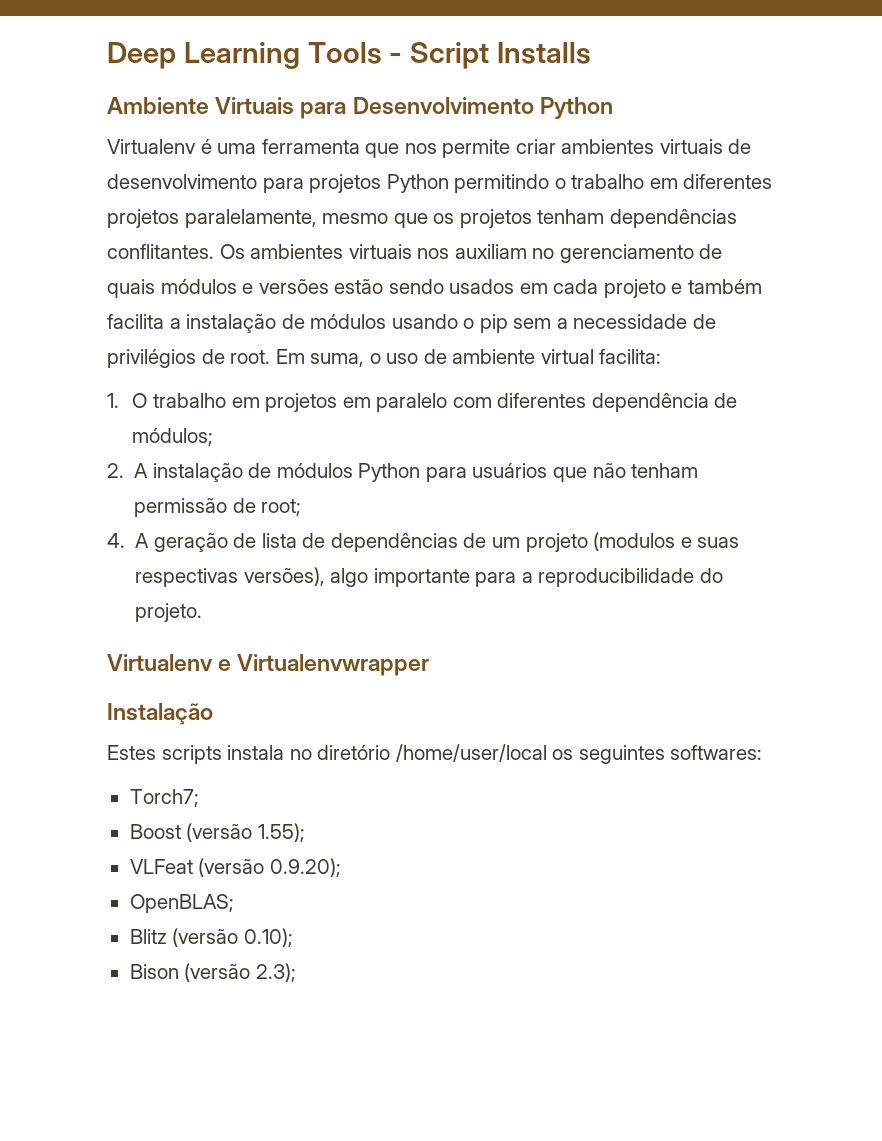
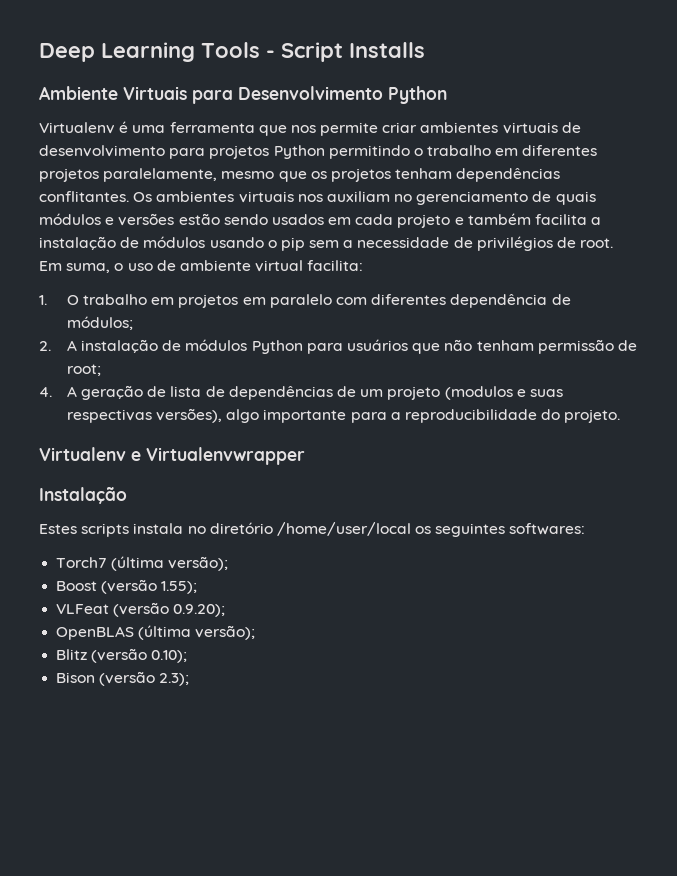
- Torch7;
+ Torch7 (última versão);
- OpenBLAS;
+ OpenBLAS (última versão);

